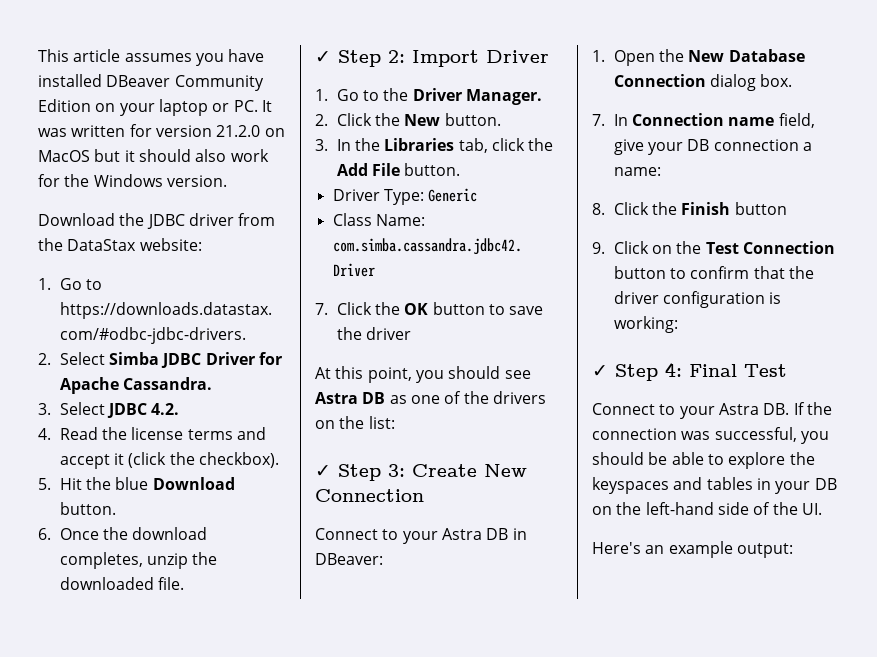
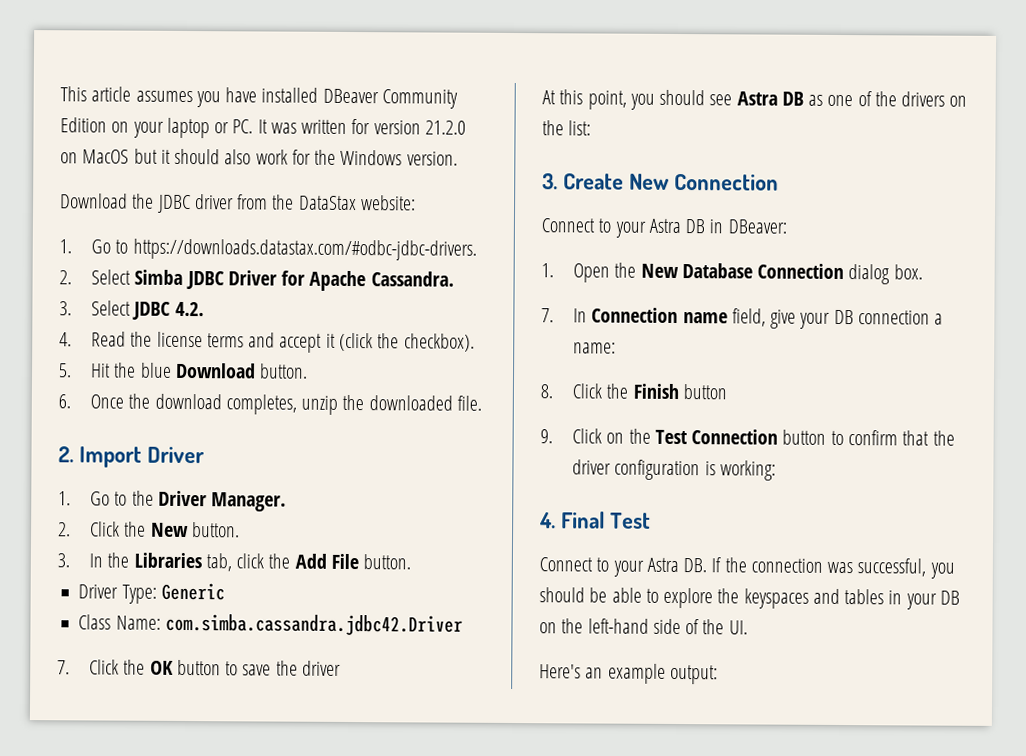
- ✓ Step 2: Import Driver
+ 2. Import Driver
- ✓ Step 3: Create New Connection
+ 3. Create New Connection
- ✓ Step 4: Final Test
+ 4. Final Test

